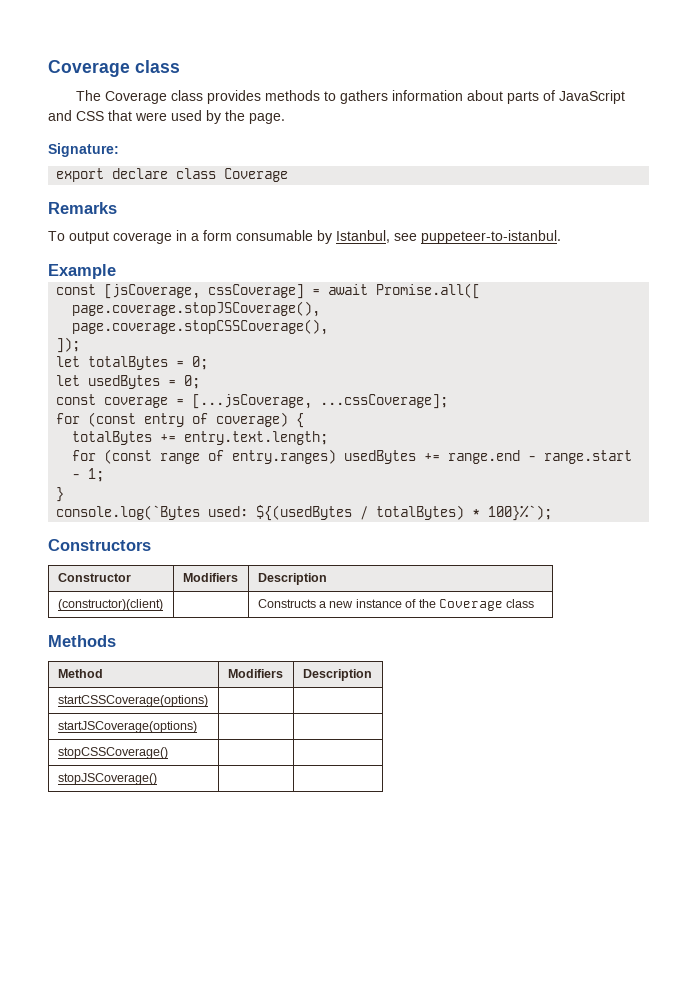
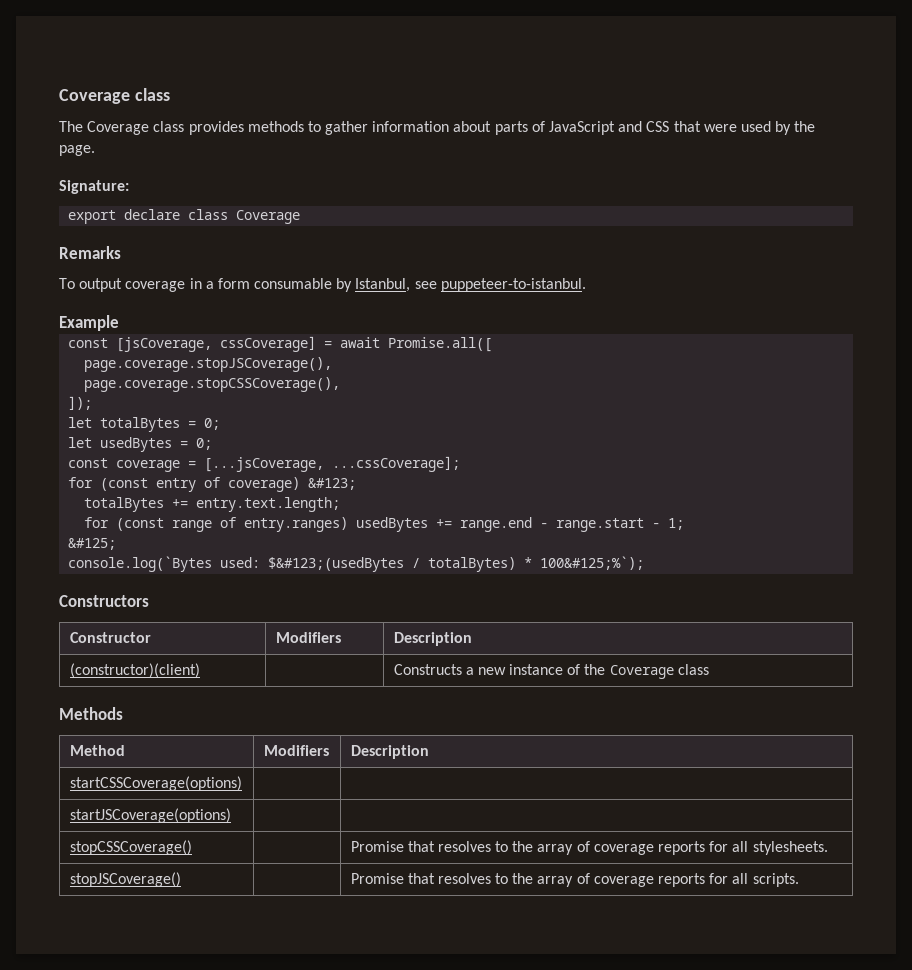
- The Coverage class provides methods to gathers information about parts of JavaScript and CSS that were used by the page.
+ The Coverage class provides methods to gather information about parts of JavaScript and CSS that were used by the page.
- for (const entry of coverage) {
+ for (const entry of coverage) &#123;
- }
+ &#125;
- console.log(`Bytes used: ${(usedBytes / totalBytes) * 100}%`);
+ console.log(`Bytes used: $&#123;(usedBytes / totalBytes) * 100&#125;%`);
- stopCSSCoverage() | |
- stopJSCoverage() | |
+ stopCSSCoverage() | | Promise that resolves to the array of coverage reports for all stylesheets.
+ stopJSCoverage() | | Promise that resolves to the array of coverage reports for all scripts.

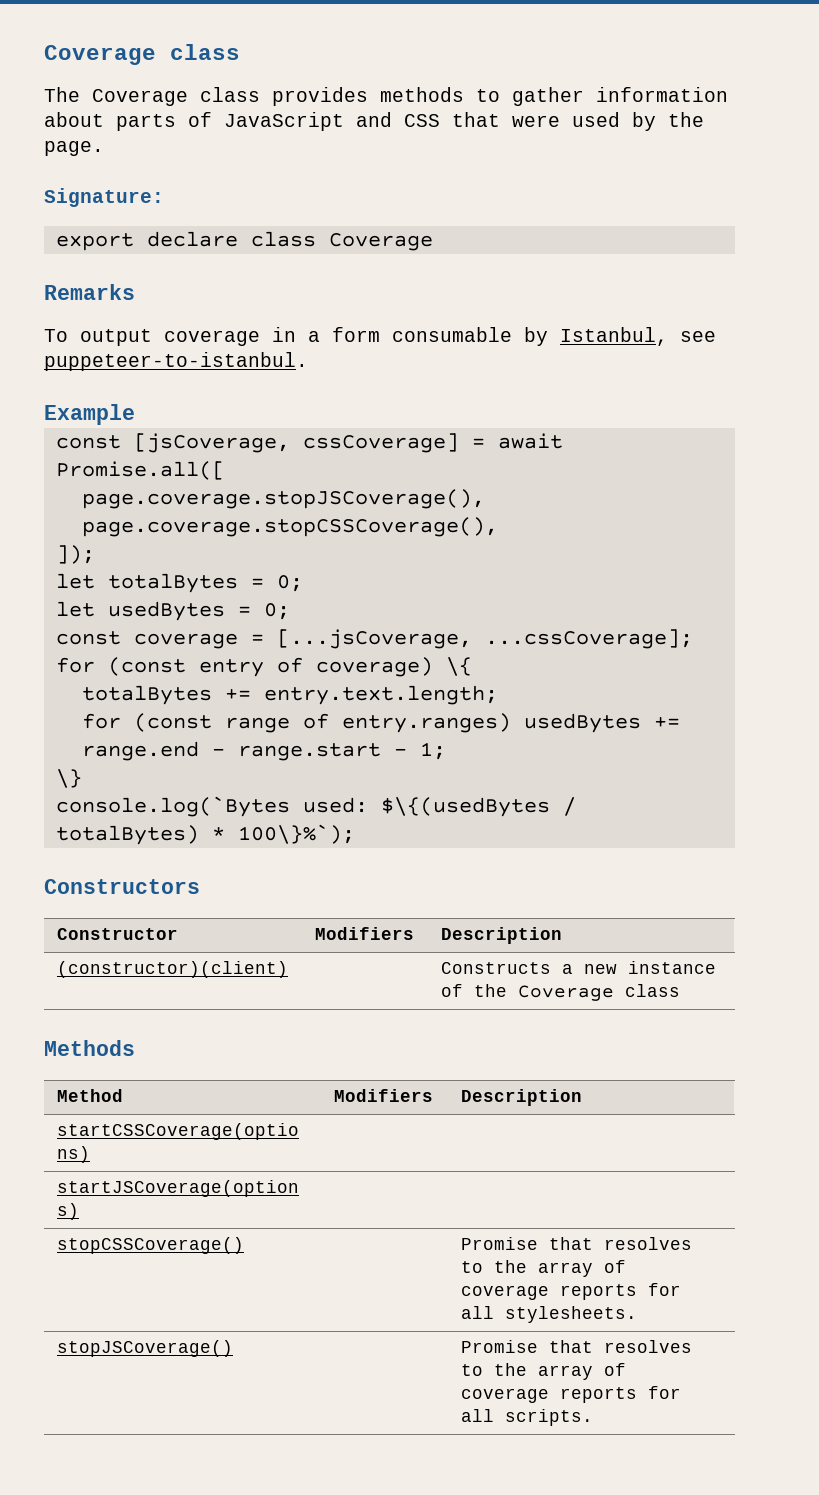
- for (const entry of coverage) &#123;
+ for (const entry of coverage) \{
- &#125;
+ \}
- console.log(`Bytes used: $&#123;(usedBytes / totalBytes) * 100&#125;%`);
+ console.log(`Bytes used: $\{(usedBytes / totalBytes) * 100\}%`);

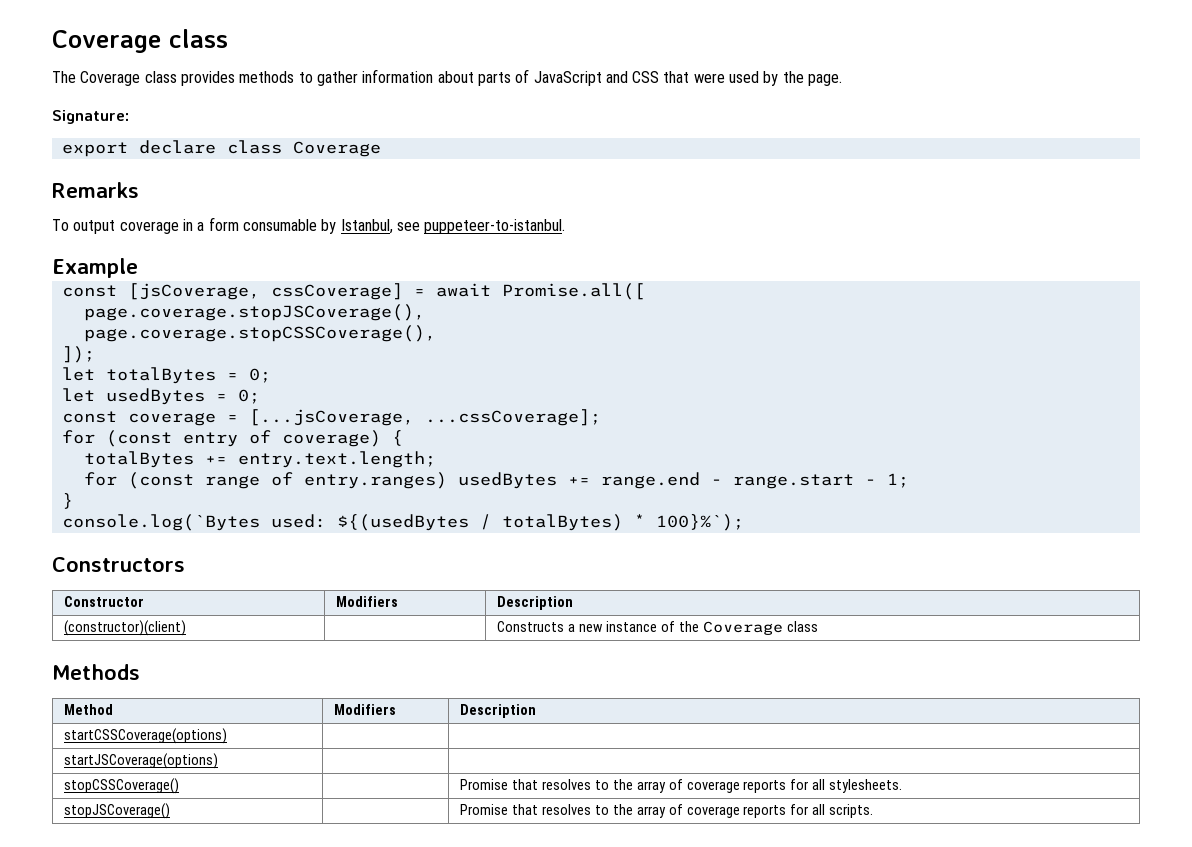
- for (const entry of coverage) \{
+ for (const entry of coverage) {
- \}
+ }
- console.log(`Bytes used: $\{(usedBytes / totalBytes) * 100\}%`);
+ console.log(`Bytes used: ${(usedBytes / totalBytes) * 100}%`);

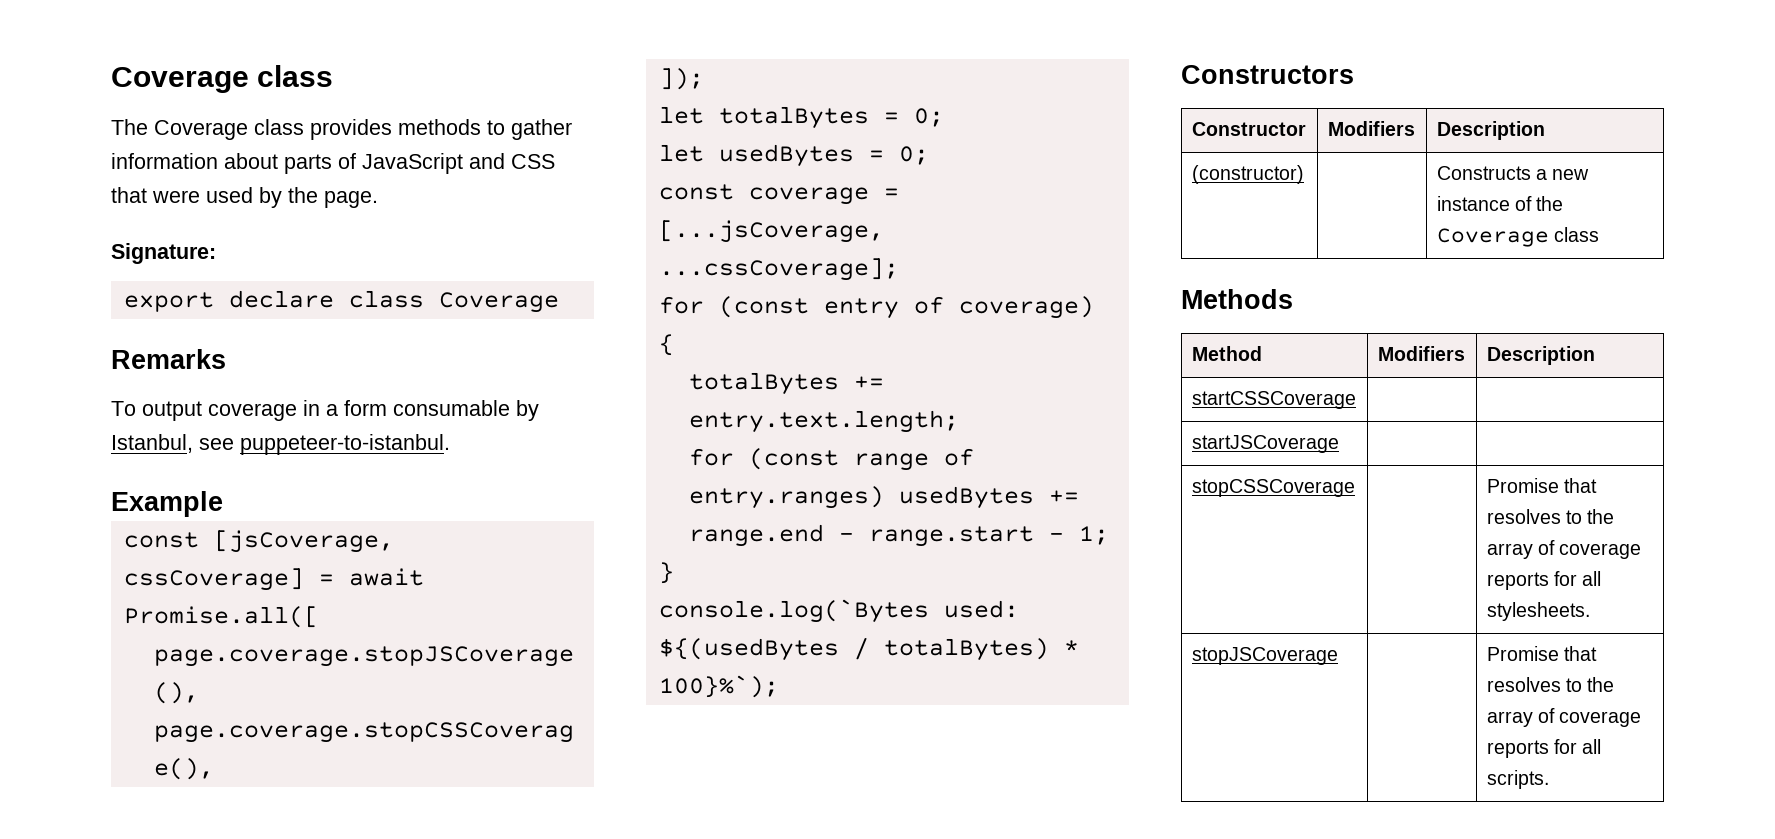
- (constructor)(client) | | Constructs a new instance of the Coverage class
+ (constructor) | | Constructs a new instance of the Coverage class
- startCSSCoverage(options) | |
- startJSCoverage(options) | |
- stopCSSCoverage() | | Promise that resolves to the array of coverage reports for all stylesheets.
+ startCSSCoverage | |
+ startJSCoverage | |
+ stopCSSCoverage | | Promise that resolves to the array of coverage reports for all stylesheets.
- stopJSCoverage() | | Promise that resolves to the array of coverage reports for all scripts.
+ stopJSCoverage | | Promise that resolves to the array of coverage reports for all scripts.

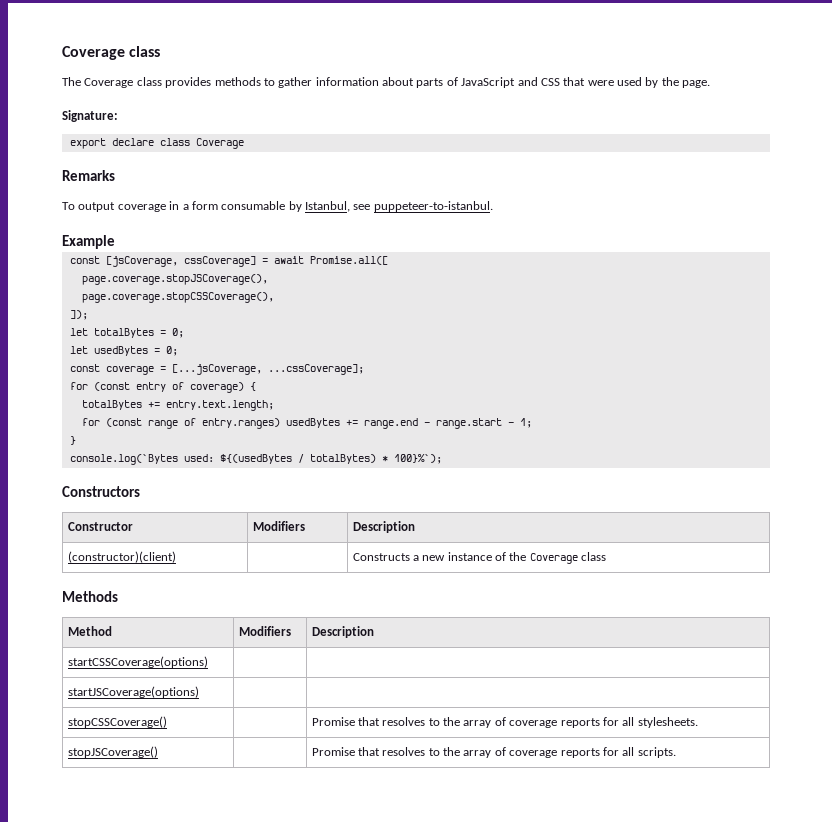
- (constructor) | | Constructs a new instance of the Coverage class
+ (constructor)(client) | | Constructs a new instance of the Coverage class
- startCSSCoverage | |
- startJSCoverage | |
- stopCSSCoverage | | Promise that resolves to the array of coverage reports for all stylesheets.
+ startCSSCoverage(options) | |
+ startJSCoverage(options) | |
+ stopCSSCoverage() | | Promise that resolves to the array of coverage reports for all stylesheets.
- stopJSCoverage | | Promise that resolves to the array of coverage reports for all scripts.
+ stopJSCoverage() | | Promise that resolves to the array of coverage reports for all scripts.

